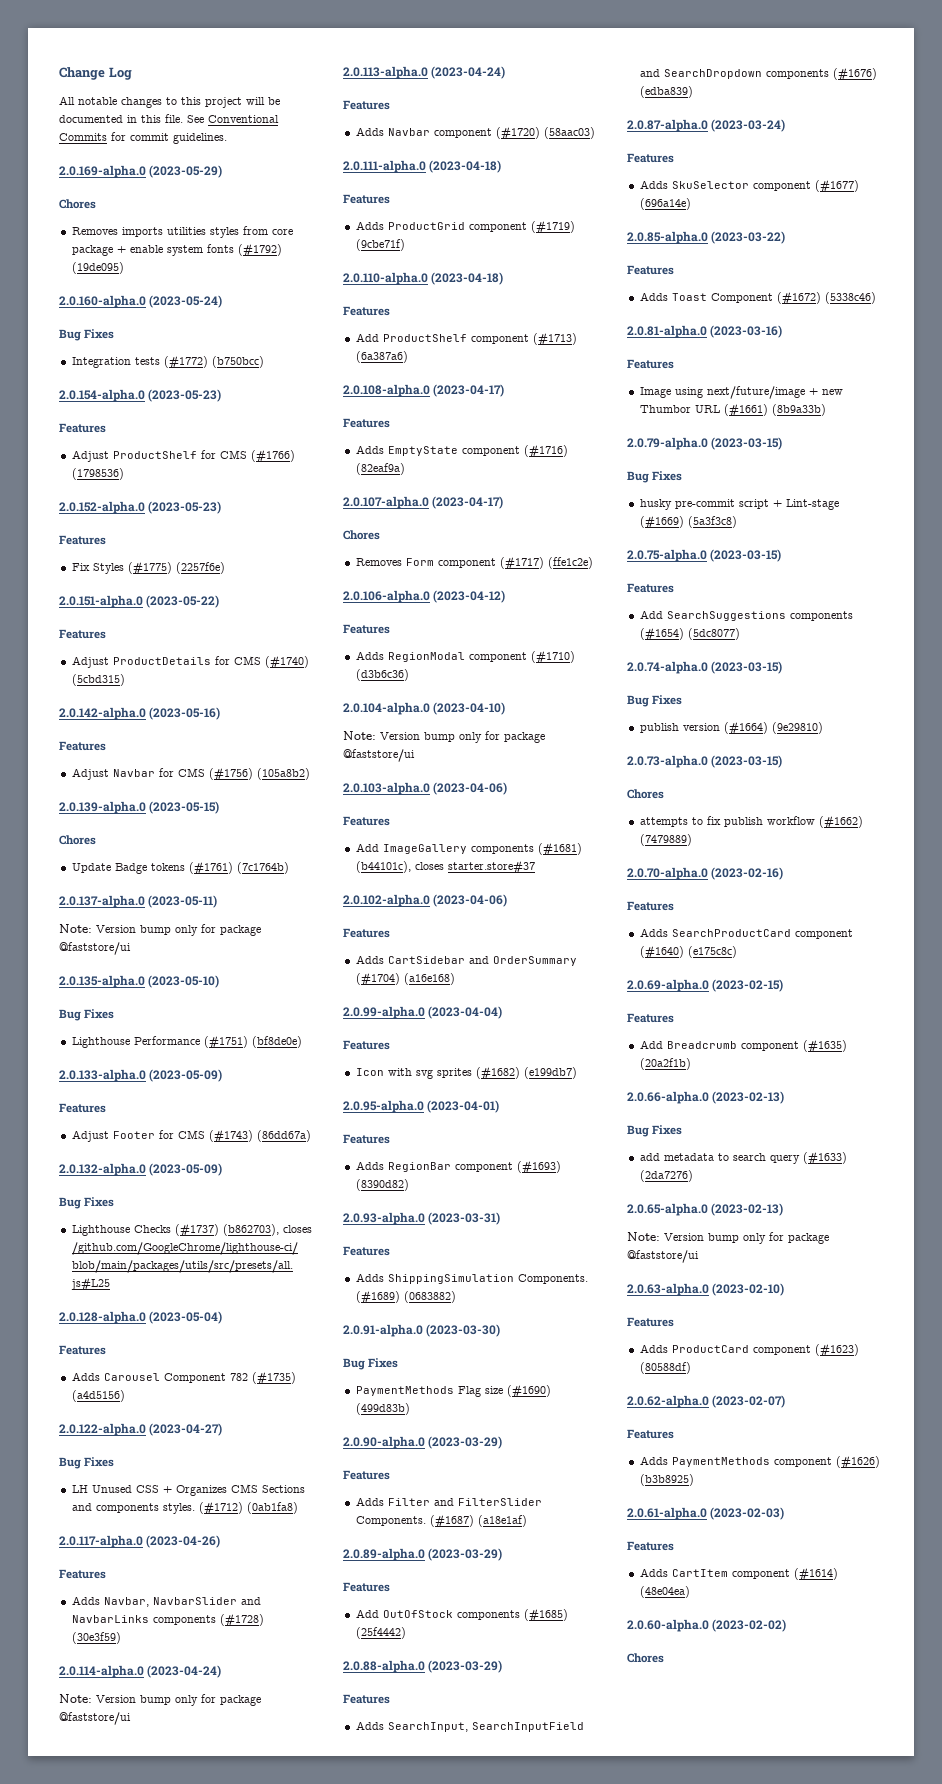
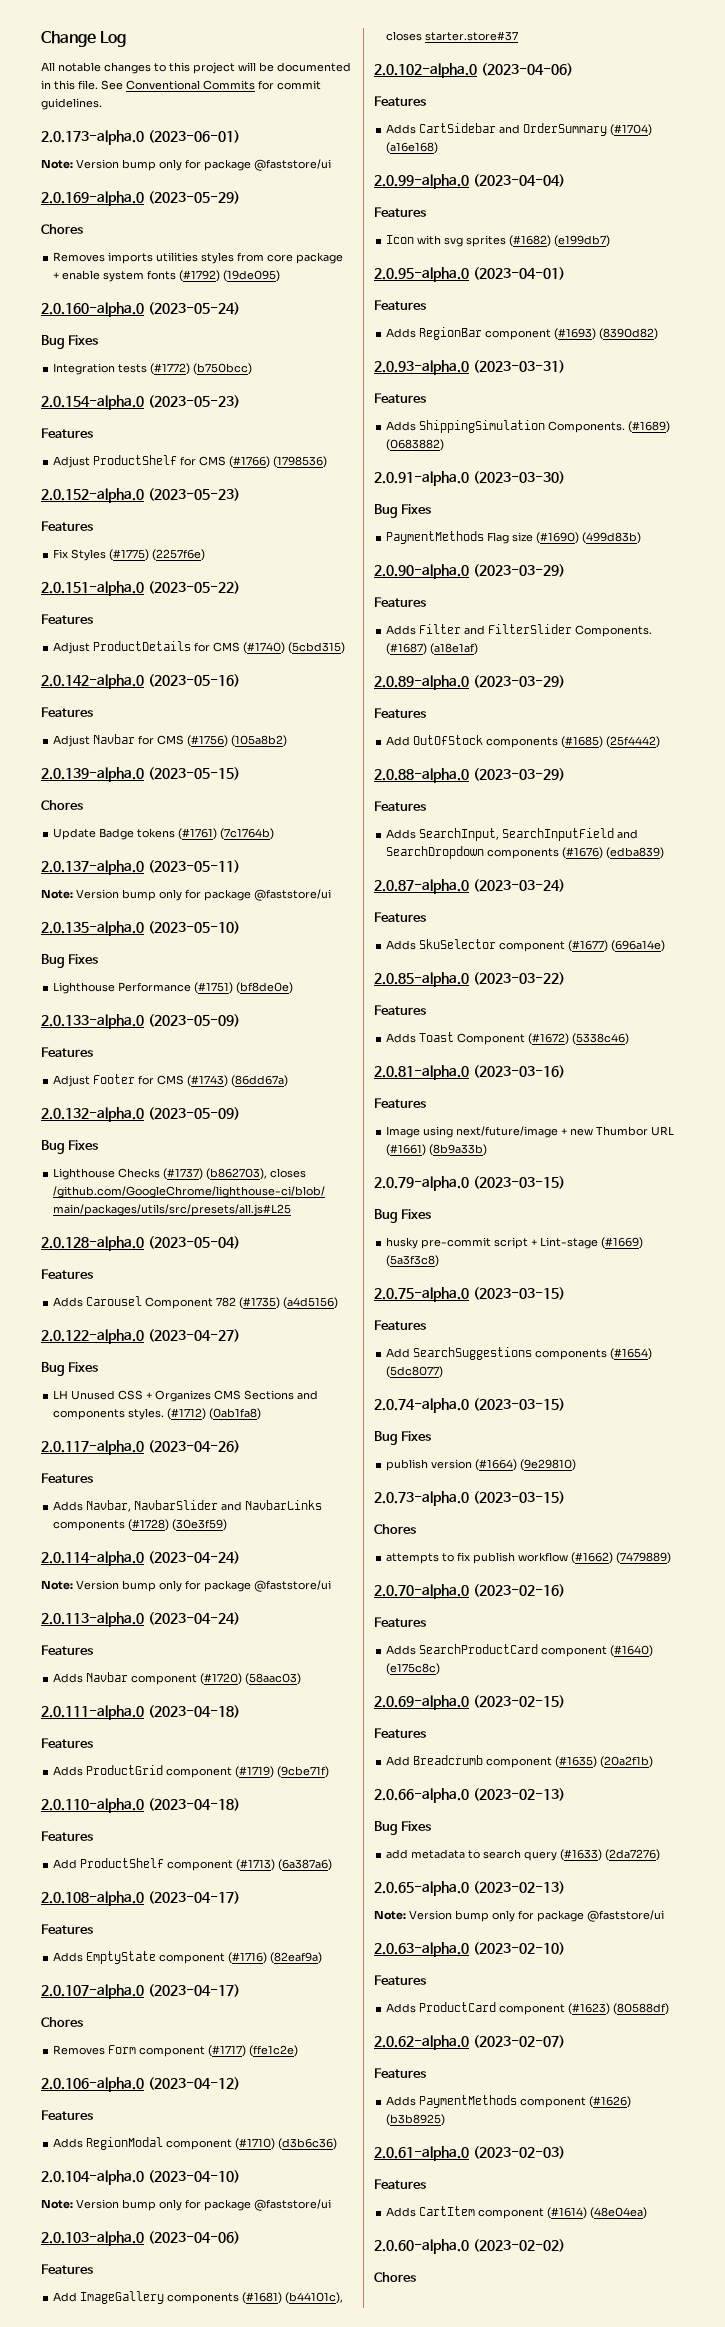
+ 2.0.173-alpha.0 (2023-06-01)
+ Note: Version bump only for package @faststore/ui

